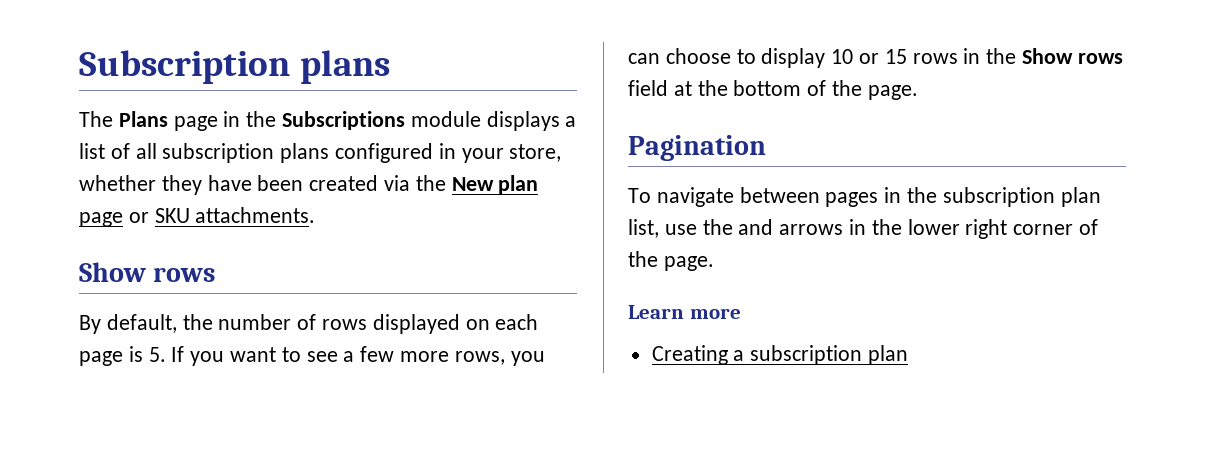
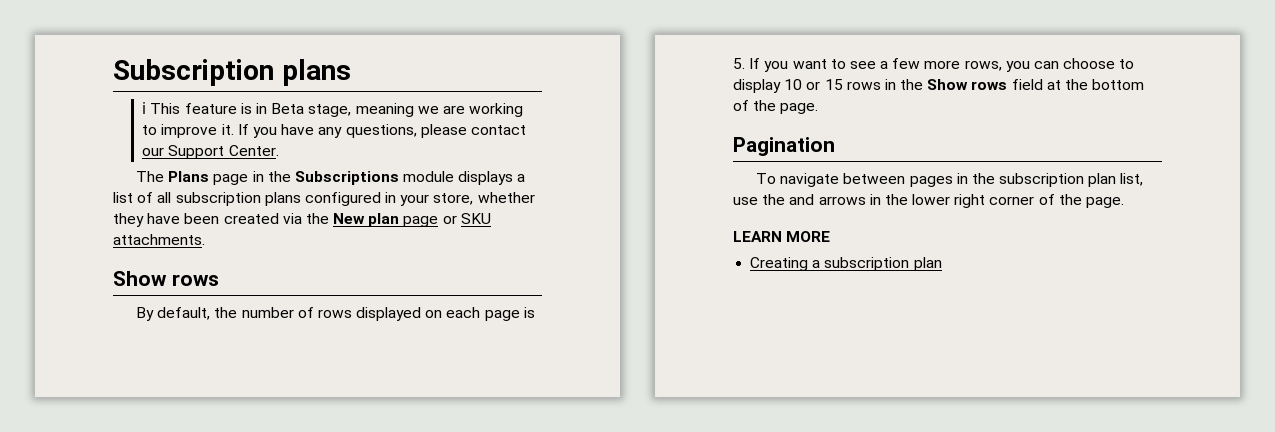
+ ℹ This feature is in Beta stage, meaning we are working to improve it. If you have any questions, please contact our Support Center.
- Learn more
+ LEARN MORE

